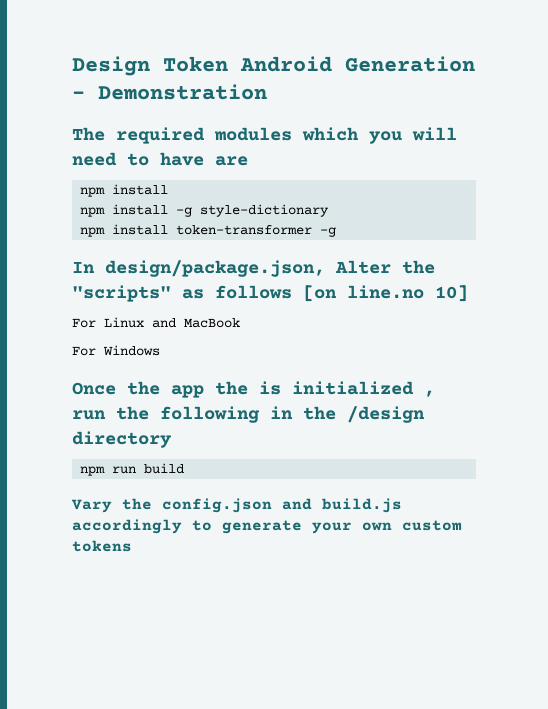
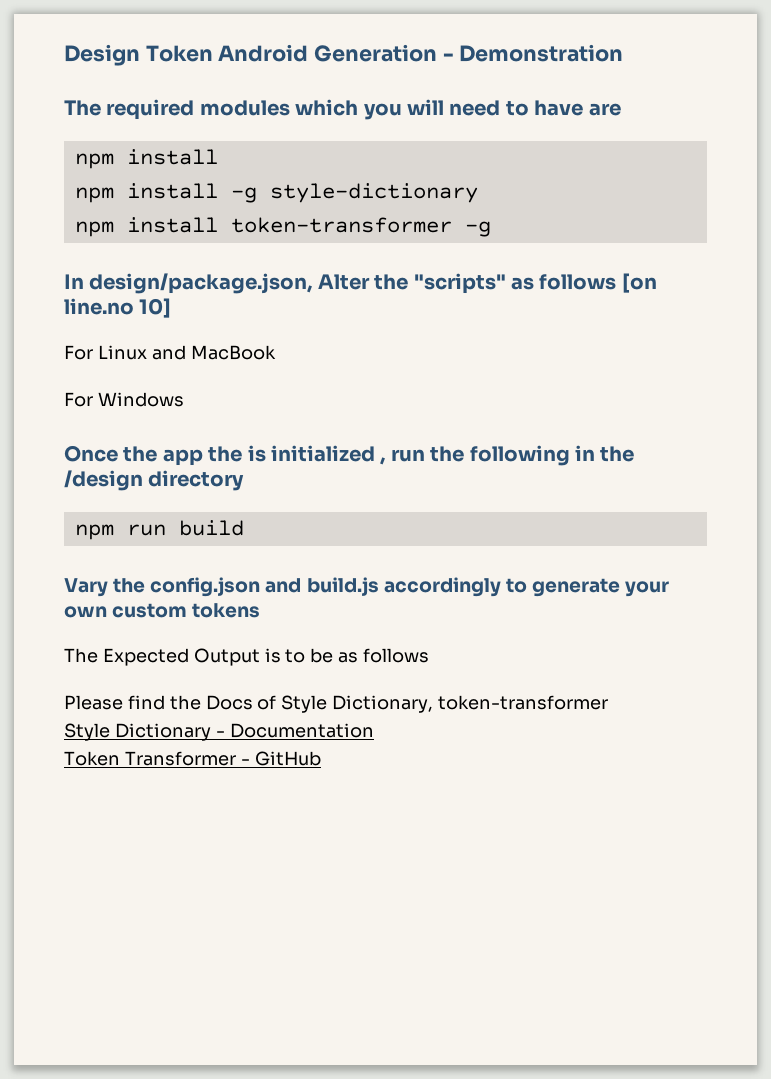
+ The Expected Output is to be as follows
+ Please find the Docs of Style Dictionary, token-transformer
+ Style Dictionary - Documentation
+ Token Transformer - GitHub

